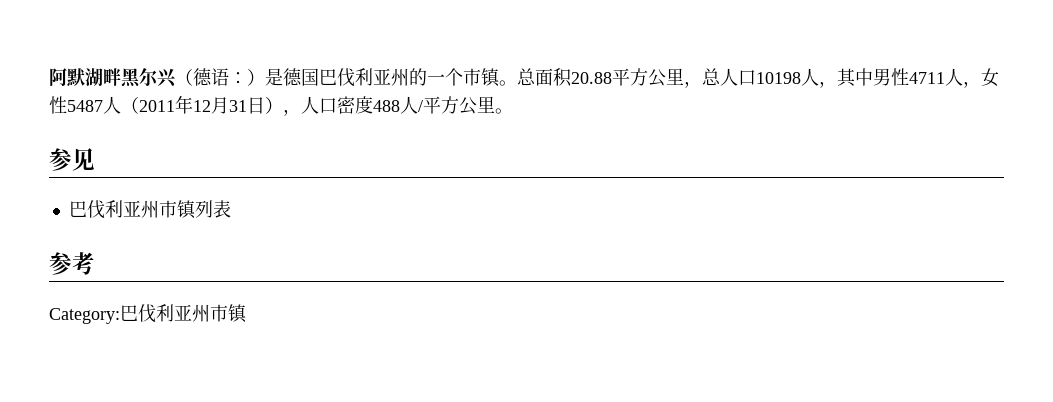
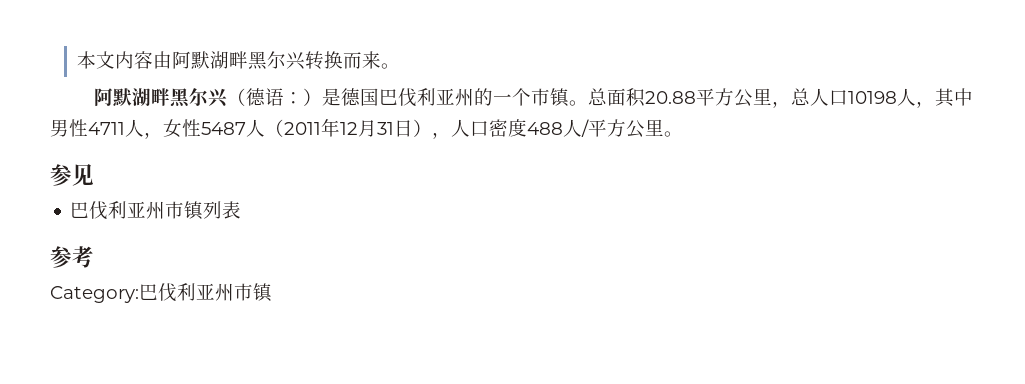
+ 本文内容由阿默湖畔黑尔兴转换而来。

